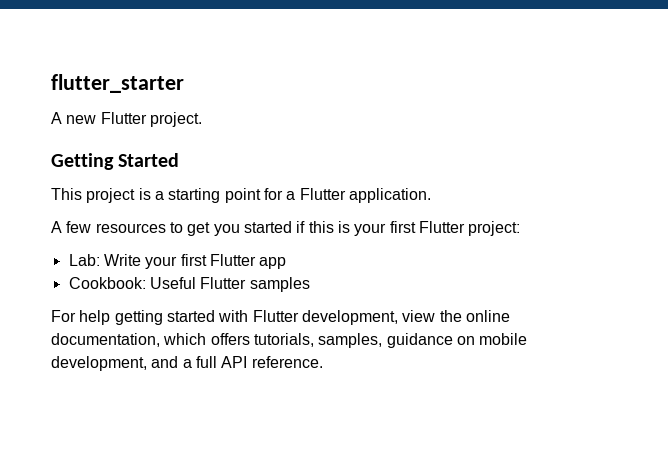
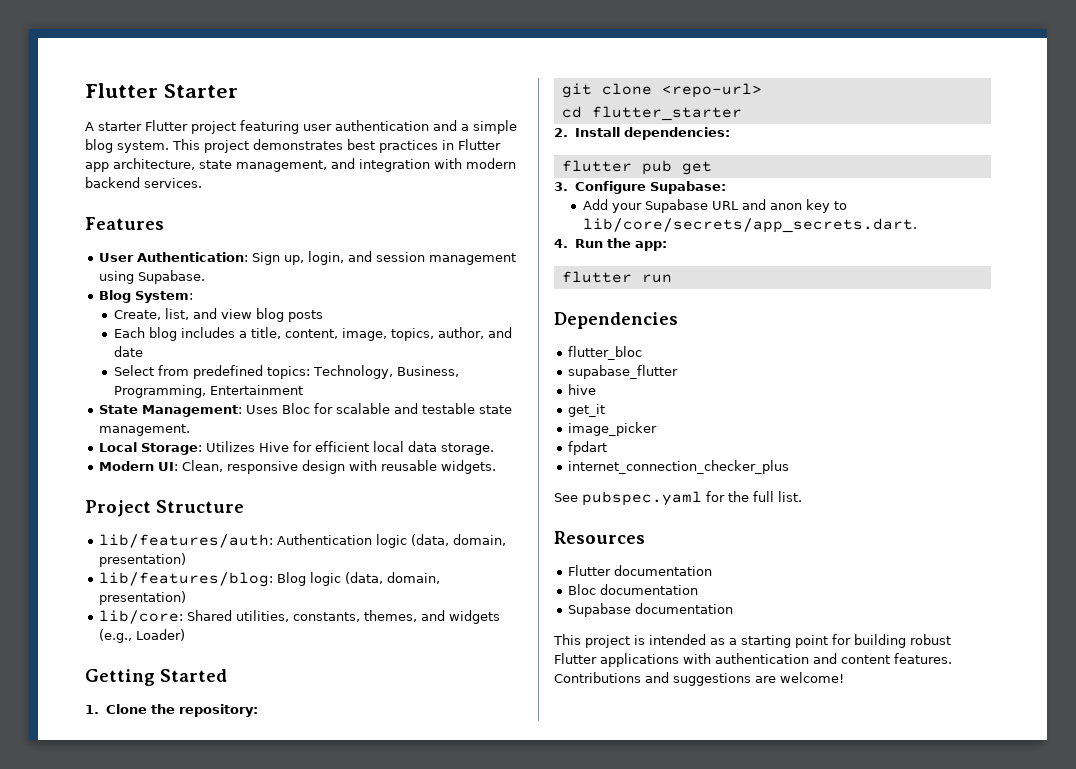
- flutter_starter
- A new Flutter project.
+ Flutter Starter
+ A starter Flutter project featuring user authentication and a simple blog system. This project demonstrates best practices in Flutter app architecture, state management, and integration with modern backend services.
+ Features
+ User Authentication: Sign up, login, and session management using Supabase.
+ Blog System:
+ Create, list, and view blog posts
+ Each blog includes a title, content, image, topics, author, and date
+ Select from predefined topics: Technology, Business, Programming, Entertainment
+ State Management: Uses Bloc for scalable and testable state management.
+ Local Storage: Utilizes Hive for efficient local data storage.
+ Modern UI: Clean, responsive design with reusable widgets.
+ Project Structure
+ lib/features/auth: Authentication logic (data, domain, presentation)
+ lib/features/blog: Blog logic (data, domain, presentation)
+ lib/core: Shared utilities, constants, themes, and widgets (e.g., Loader)
  Getting Started
+ 1. Clone the repository:
+ git clone <repo-url>
+ cd flutter_starter
+ 2. Install dependencies:
+ flutter pub get
+ 3. Configure Supabase:
+ Add your Supabase URL and anon key to lib/core/secrets/app_secrets.dart.
+ 4. Run the app:
+ flutter run
+ Dependencies
+ flutter_bloc
+ supabase_flutter
+ hive
+ get_it
+ image_picker
+ fpdart
+ internet_connection_checker_plus
+ See pubspec.yaml for the full list.
+ Resources
+ Flutter documentation
+ Bloc documentation
+ Supabase documentation
- This project is a starting point for a Flutter application.
- A few resources to get you started if this is your first Flutter project:
- Lab: Write your first Flutter app
- Cookbook: Useful Flutter samples
- For help getting started with Flutter development, view the online documentation, which offers tutorials, samples, guidance on mobile development, and a full API reference.
+ This project is intended as a starting point for building robust Flutter applications with authentication and content features. Contributions and suggestions are welcome!

